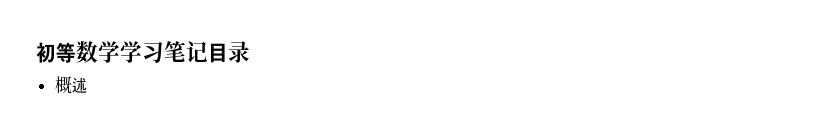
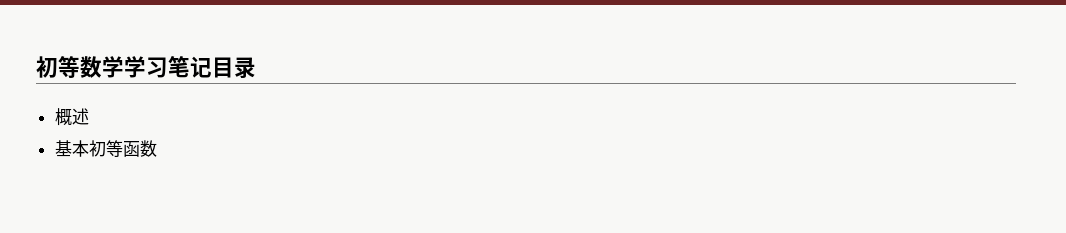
+ 基本初等函数

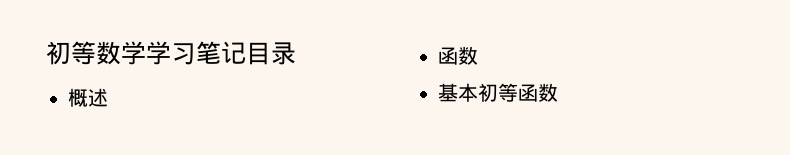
  概述
+ 函数

